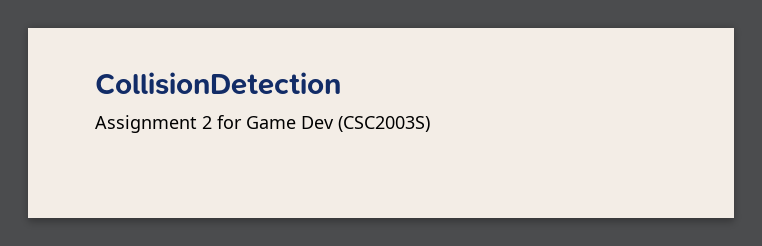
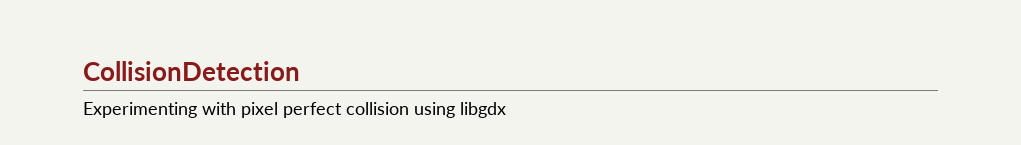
- Assignment 2 for Game Dev (CSC2003S)
+ Experimenting with pixel perfect collision using libgdx

